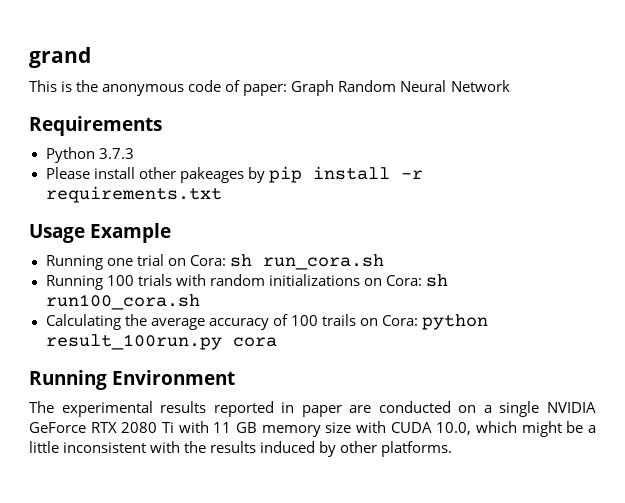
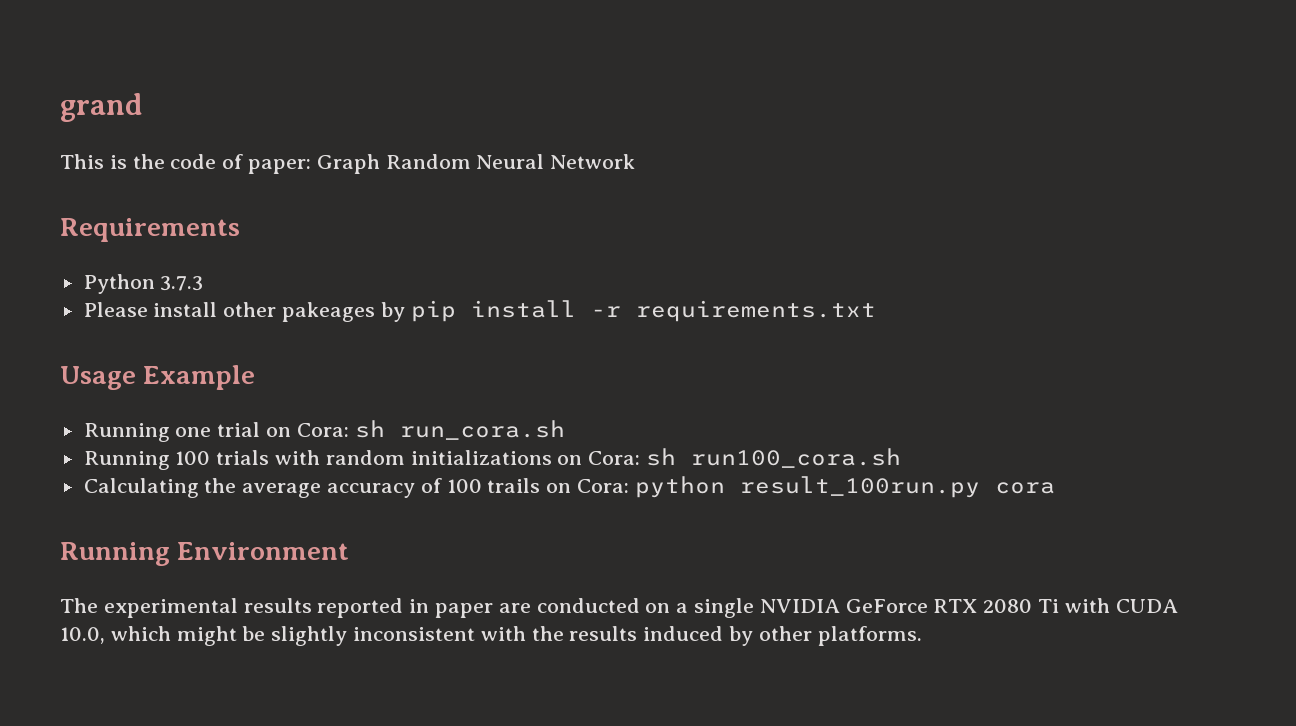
- This is the anonymous code of paper: Graph Random Neural Network
+ This is the code of paper: Graph Random Neural Network
- The experimental results reported in paper are conducted on a single NVIDIA GeForce RTX 2080 Ti with 11 GB memory size with CUDA 10.0, which might be a little inconsistent with the results induced by other platforms.
+ The experimental results reported in paper are conducted on a single NVIDIA GeForce RTX 2080 Ti with CUDA 10.0, which might be slightly inconsistent with the results induced by other platforms.

